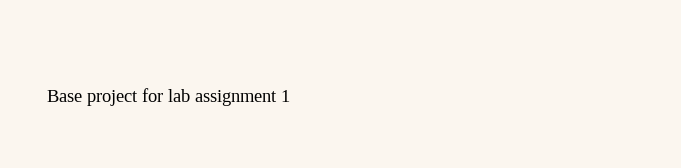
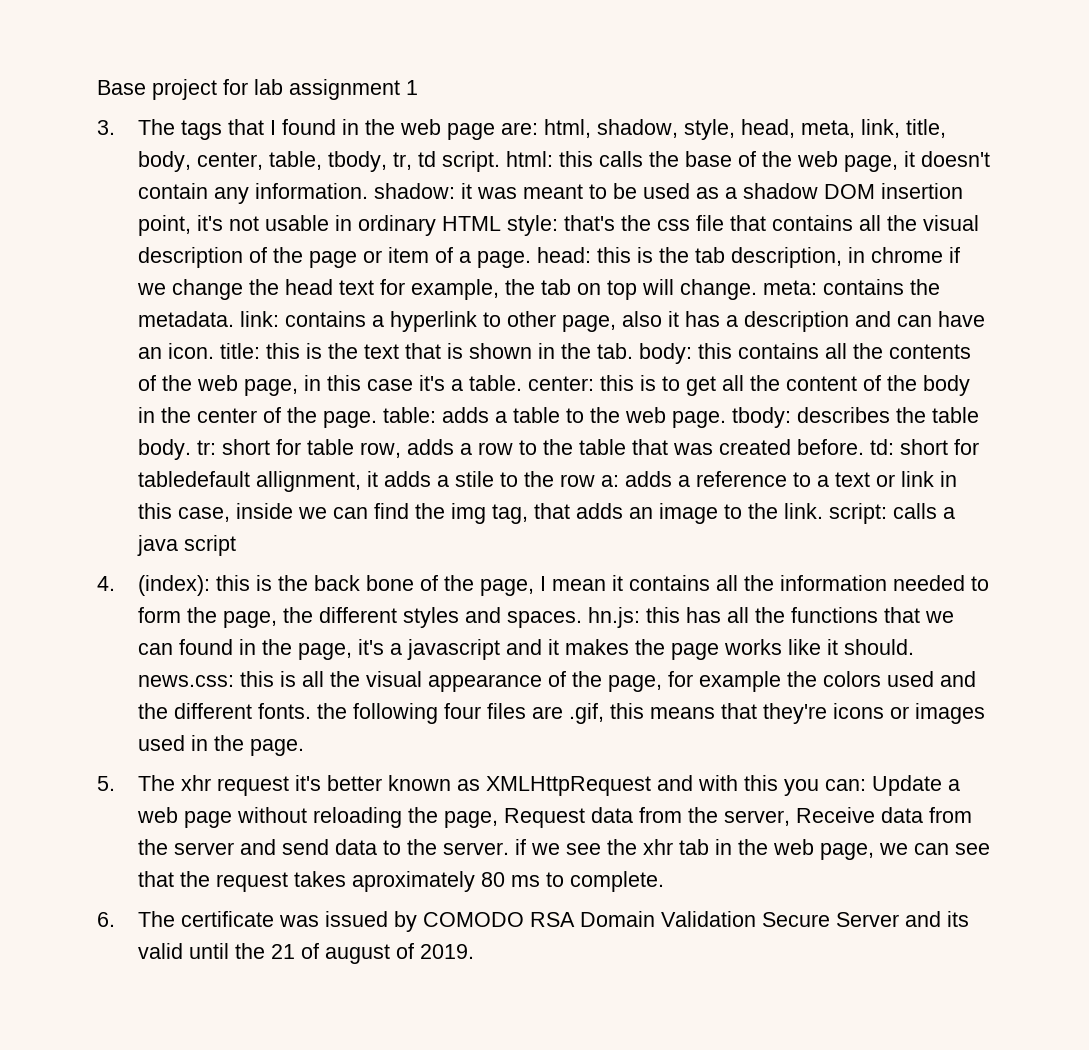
+ 3. The tags that I found in the web page are: html, shadow, style, head, meta, link, title, body, center, table, tbody, tr, td script. html: this calls the base of the web page, it doesn't contain any information. shadow: it was meant to be used as a shadow DOM insertion point, it's not usable in ordinary HTML style: that's the css file that contains all the visual description of the page or item of a page. head: this is the tab description, in chrome if we change the head text for example, the tab on top will change. meta: contains the metadata. link: contains a hyperlink to other page, also it has a description and can have an icon. title: this is the text that is shown in the tab. body: this contains all the contents of the web page, in this case it's a table. center: this is to get all the content of the body in the center of the page. table: adds a table to the web page. tbody: describes the table body. tr: short for table row, adds a row to the table that was created before. td: short for tabledefault allignment, it adds a stile to the row a: adds a reference to a text or link in this case, inside we can find the img tag, that adds an image to the link. script: calls a java script
+ 4. (index): this is the back bone of the page, I mean it contains all the information needed to form the page, the different styles and spaces. hn.js: this has all the functions that we can found in the page, it's a javascript and it makes the page works like it should. news.css: this is all the visual appearance of the page, for example the colors used and the different fonts. the following four files are .gif, this means that they're icons or images used in the page.
+ 5. The xhr request it's better known as XMLHttpRequest and with this you can: Update a web page without reloading the page, Request data from the server, Receive data from the server and send data to the server. if we see the xhr tab in the web page, we can see that the request takes aproximately 80 ms to complete.
+ 6. The certificate was issued by COMODO RSA Domain Validation Secure Server and its valid until the 21 of august of 2019.

